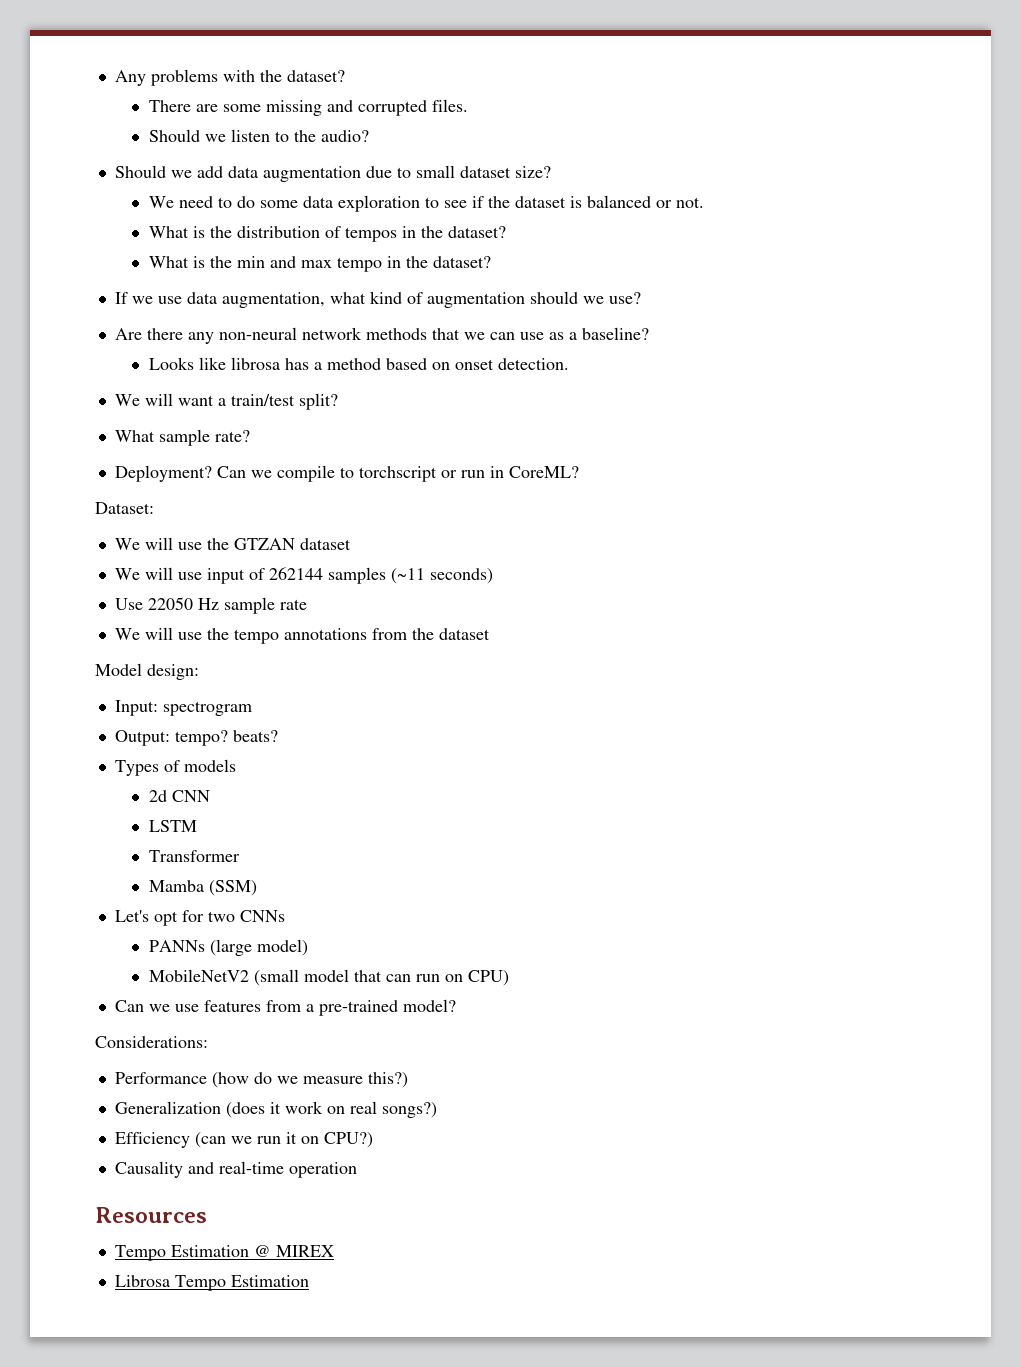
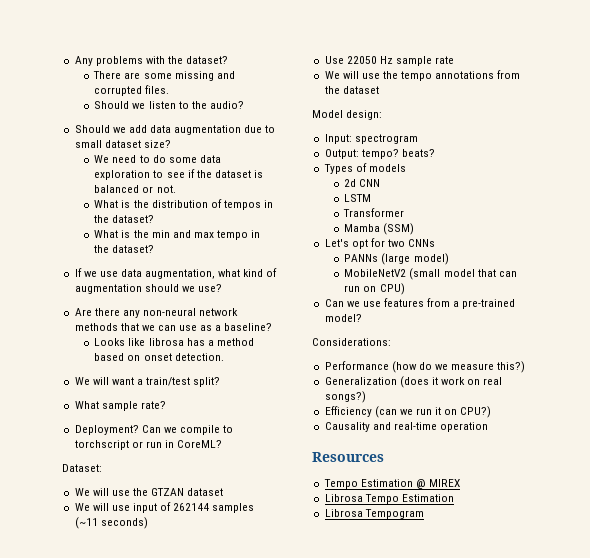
+ Librosa Tempogram

